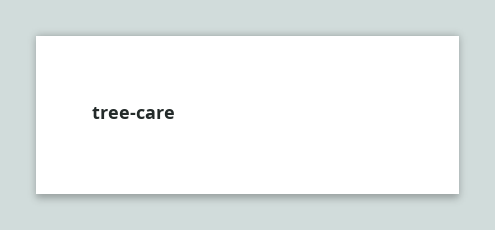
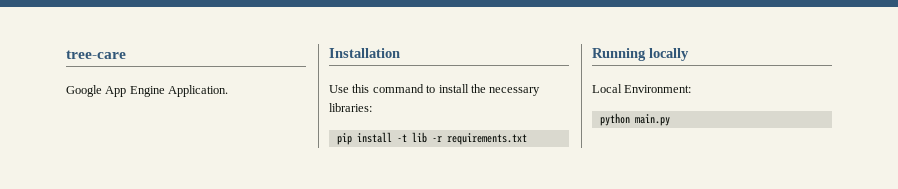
+ Google App Engine Application.
+ Installation
+ Use this command to install the necessary libraries:
+ pip install -t lib -r requirements.txt
+ Running locally
+ Local Environment:
+ python main.py

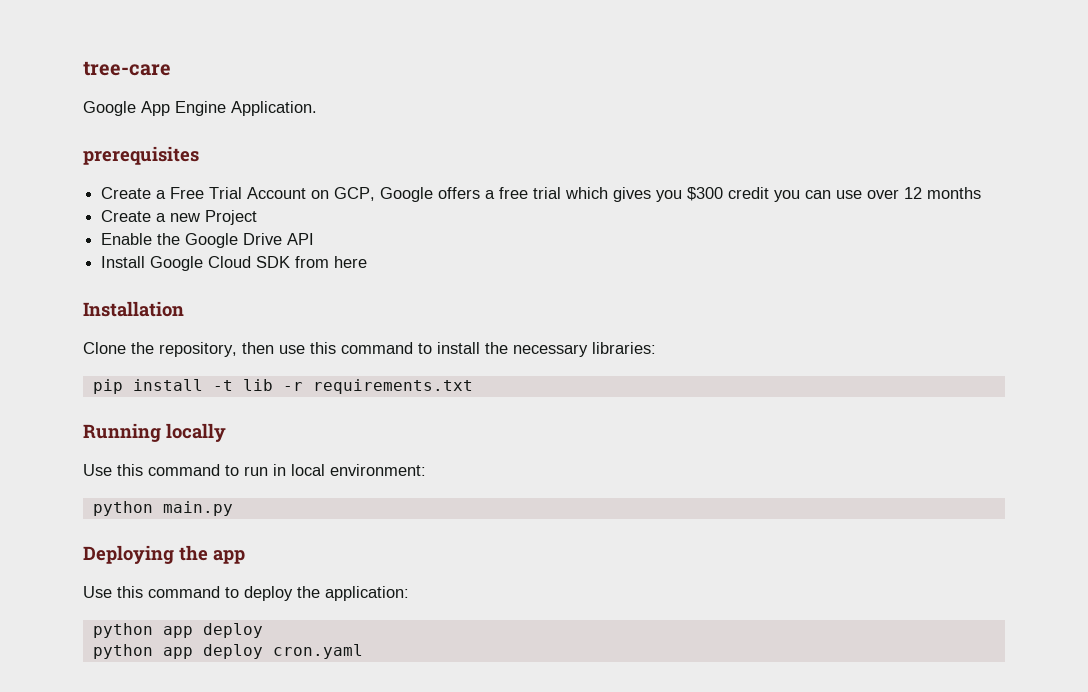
+ prerequisites
+ Create a Free Trial Account on GCP, Google offers a free trial which gives you $300 credit you can use over 12 months
+ Create a new Project
+ Enable the Google Drive API
+ Install Google Cloud SDK from here
  Installation
- Use this command to install the necessary libraries:
+ Clone the repository, then use this command to install the necessary libraries:
- Local Environment:
+ Use this command to run in local environment:
  python main.py
+ Deploying the app
+ Use this command to deploy the application:
+ python app deploy
+ python app deploy cron.yaml

